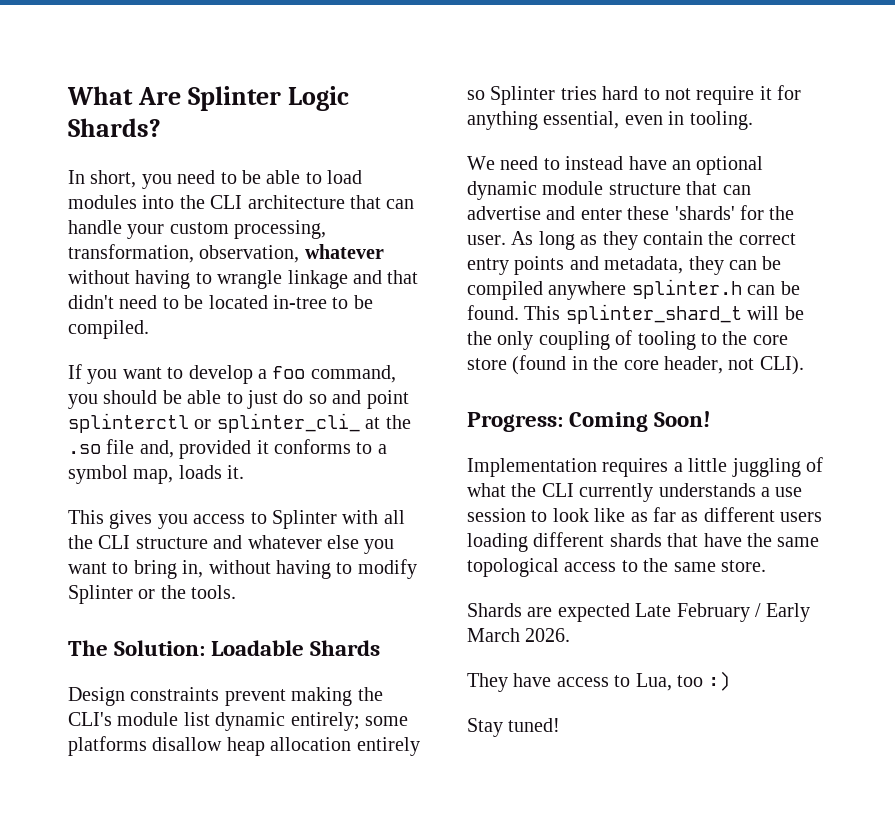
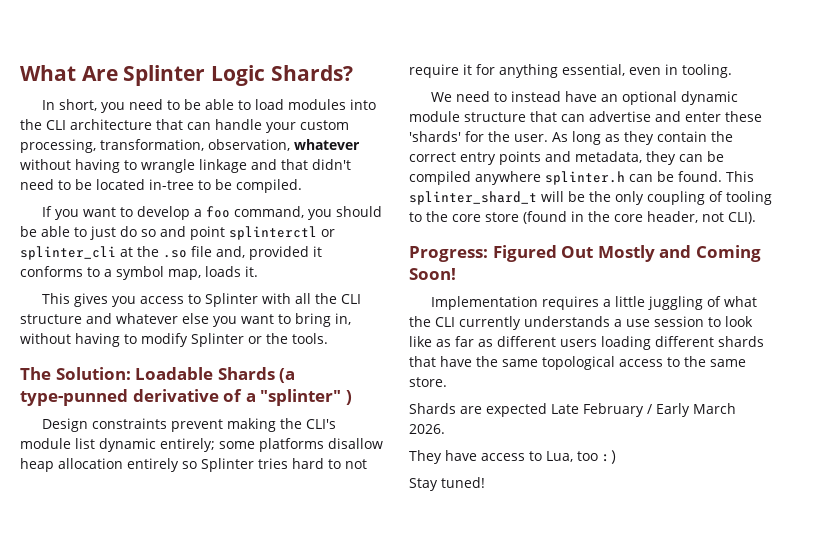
- If you want to develop a foo command, you should be able to just do so and point splinterctl or splinter_cli_ at the .so file and, provided it conforms to a symbol map, loads it.
+ If you want to develop a foo command, you should be able to just do so and point splinterctl or splinter_cli at the .so file and, provided it conforms to a symbol map, loads it.
- The Solution: Loadable Shards
+ The Solution: Loadable Shards (a type-punned derivative of a "splinter" )
- Progress: Coming Soon!
+ Progress: Figured Out Mostly and Coming Soon!

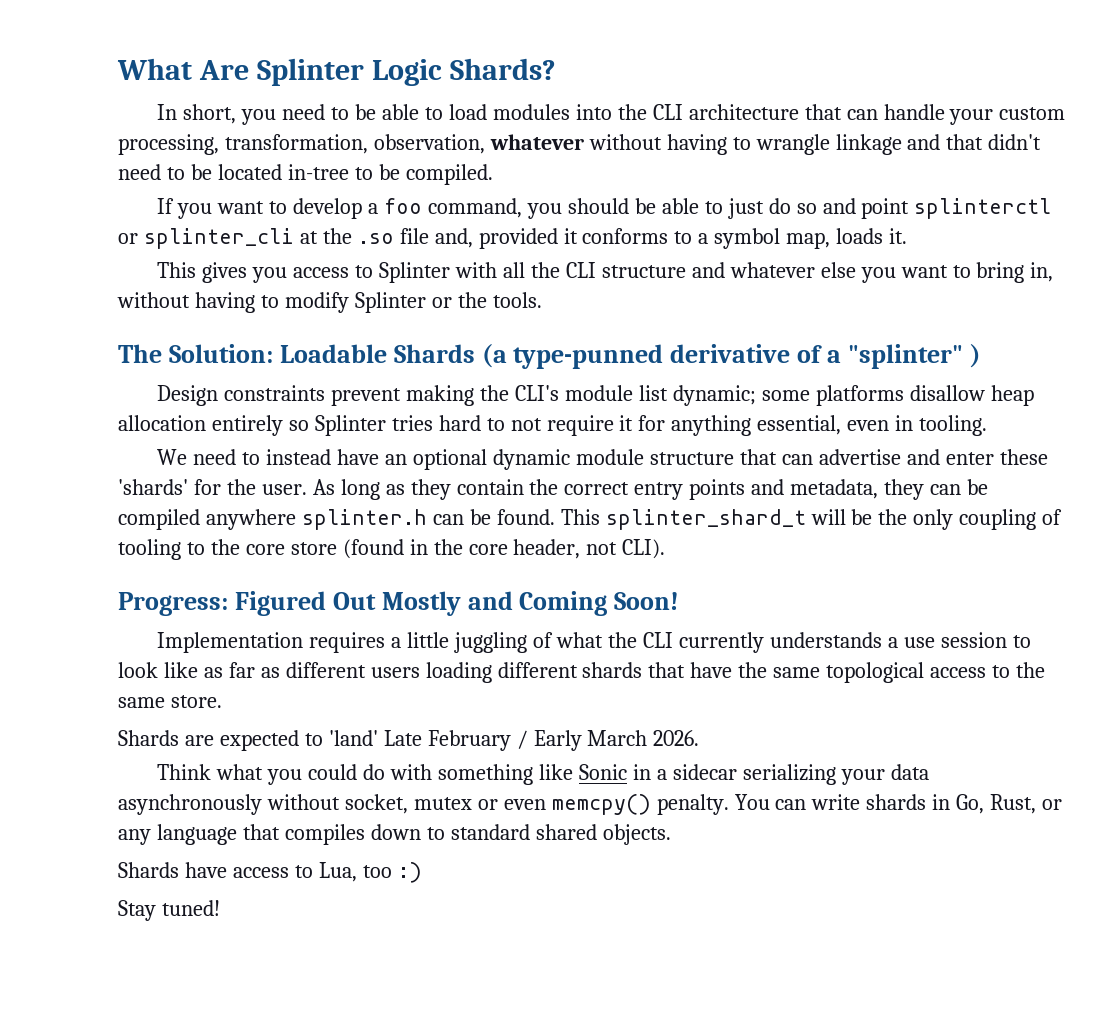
- Design constraints prevent making the CLI's module list dynamic entirely; some platforms disallow heap allocation entirely so Splinter tries hard to not require it for anything essential, even in tooling.
+ Design constraints prevent making the CLI's module list dynamic; some platforms disallow heap allocation entirely so Splinter tries hard to not require it for anything essential, even in tooling.
- Shards are expected Late February / Early March 2026.
+ Shards are expected to 'land' Late February / Early March 2026.
- They have access to Lua, too :)
+ Think what you could do with something like Sonic in a sidecar serializing your data asynchronously without socket, mutex or even memcpy() penalty. You can write shards in Go, Rust, or any language that compiles down to standard shared objects.
+ Shards have access to Lua, too :)

